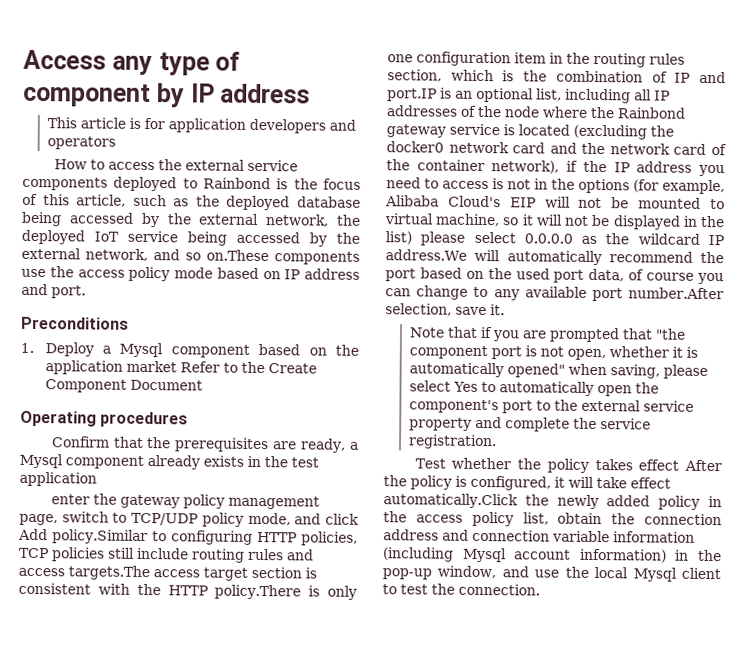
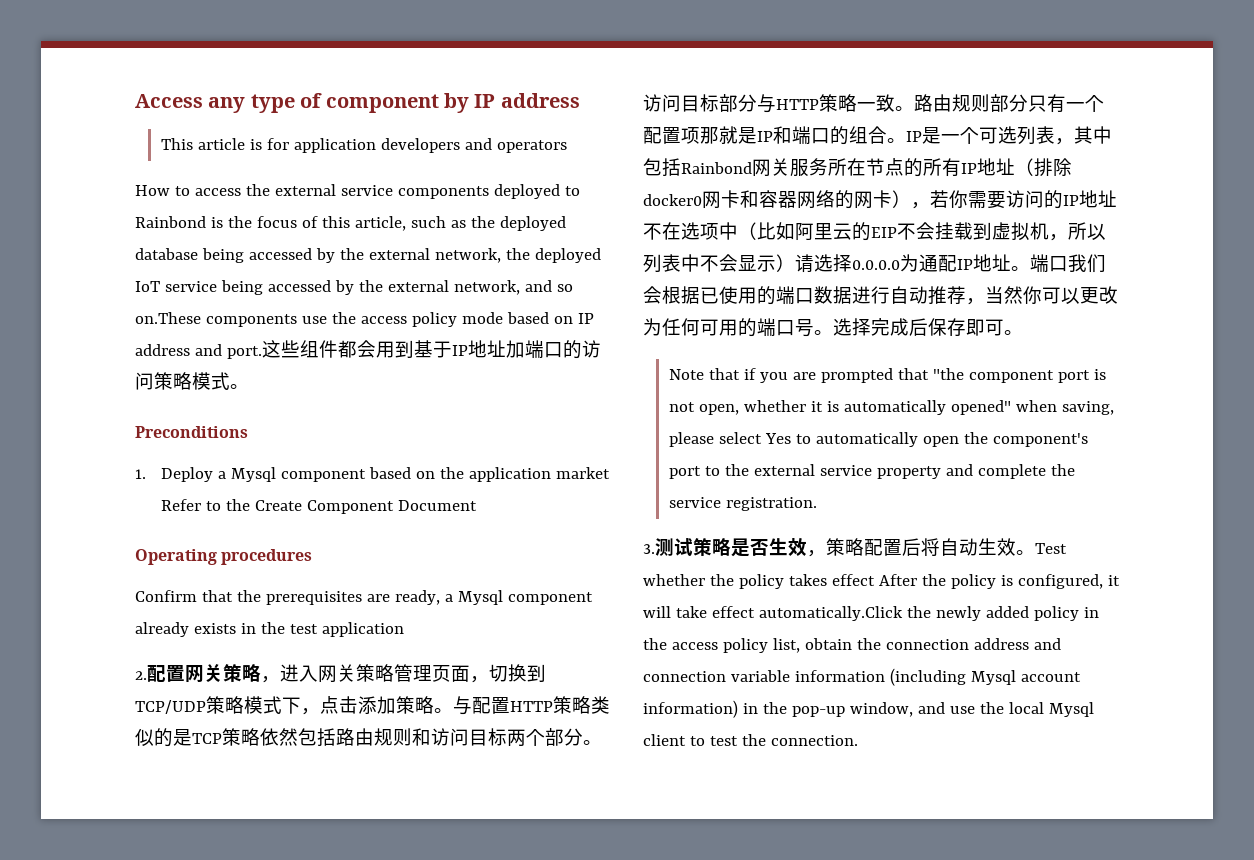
+ 这些组件都会用到基于IP地址加端口的访问策略模式。
- enter the gateway policy management page, switch to TCP/UDP policy mode, and click Add policy.Similar to configuring HTTP policies, TCP policies still include routing rules and access targets.The access target section is consistent with the HTTP policy.There is only one configuration item in the routing rules section, which is the combination of IP and port.IP is an optional list, including all IP addresses of the node where the Rainbond gateway service is located (excluding the docker0 network card and the network card of the container network), if the IP address you need to access is not in the options (for example, Alibaba Cloud's EIP will not be mounted to virtual machine, so it will not be displayed in the list) please select 0.0.0.0 as the wildcard IP address.We will automatically recommend the port based on the used port data, of course you can change to any available port number.After selection, save it.
+ 2.配置网关策略，进入网关策略管理页面，切换到TCP/UDP策略模式下，点击添加策略。与配置HTTP策略类似的是TCP策略依然包括路由规则和访问目标两个部分。访问目标部分与HTTP策略一致。路由规则部分只有一个配置项那就是IP和端口的组合。IP是一个可选列表，其中包括Rainbond网关服务所在节点的所有IP地址（排除docker0网卡和容器网络的网卡），若你需要访问的IP地址不在选项中（比如阿里云的EIP不会挂载到虚拟机，所以列表中不会显示）请选择0.0.0.0为通配IP地址。端口我们会根据已使用的端口数据进行自动推荐，当然你可以更改为任何可用的端口号。选择完成后保存即可。
+ 3.测试策略是否生效，策略配置后将自动生效。

